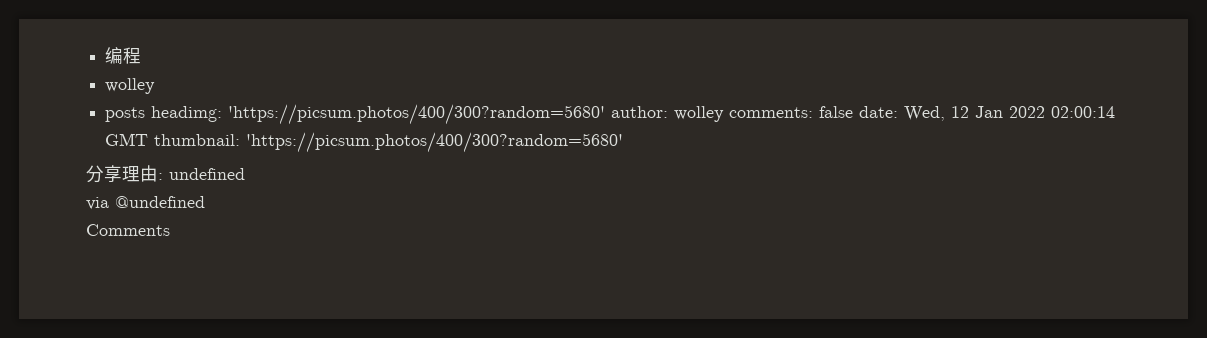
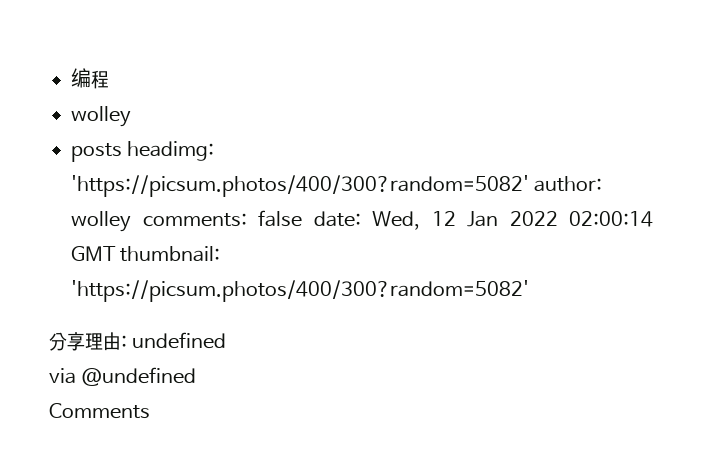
- posts headimg: 'https://picsum.photos/400/300?random=5680' author: wolley comments: false date: Wed, 12 Jan 2022 02:00:14 GMT thumbnail: 'https://picsum.photos/400/300?random=5680'
+ posts headimg: 'https://picsum.photos/400/300?random=5082' author: wolley comments: false date: Wed, 12 Jan 2022 02:00:14 GMT thumbnail: 'https://picsum.photos/400/300?random=5082'

